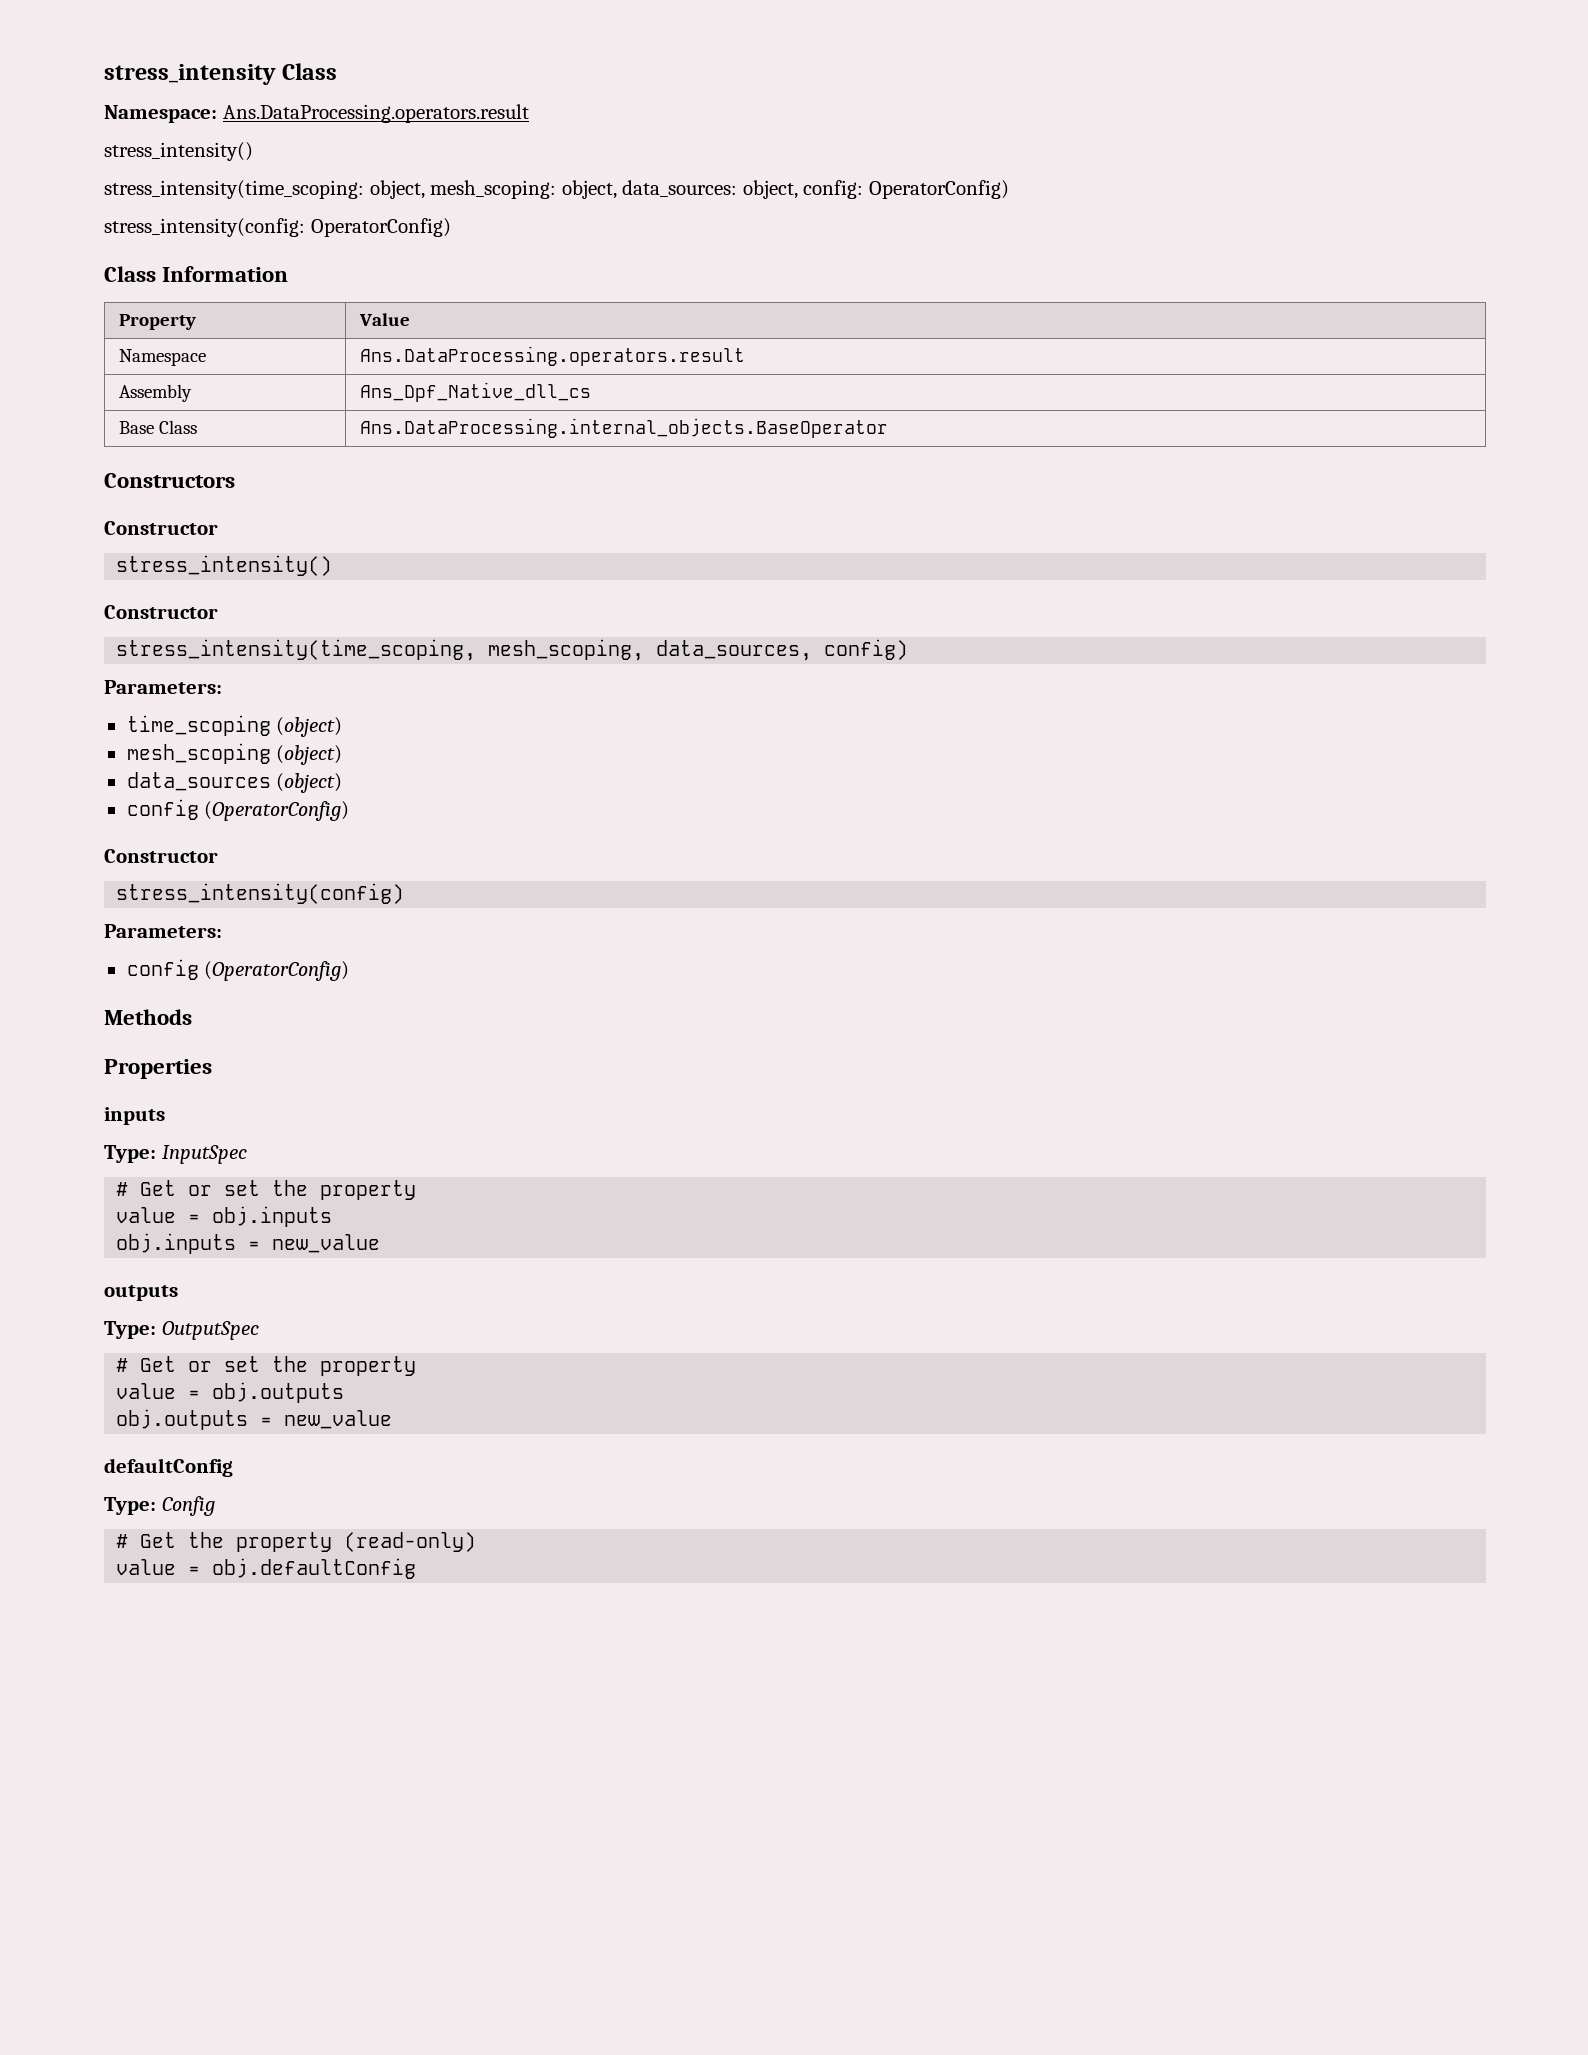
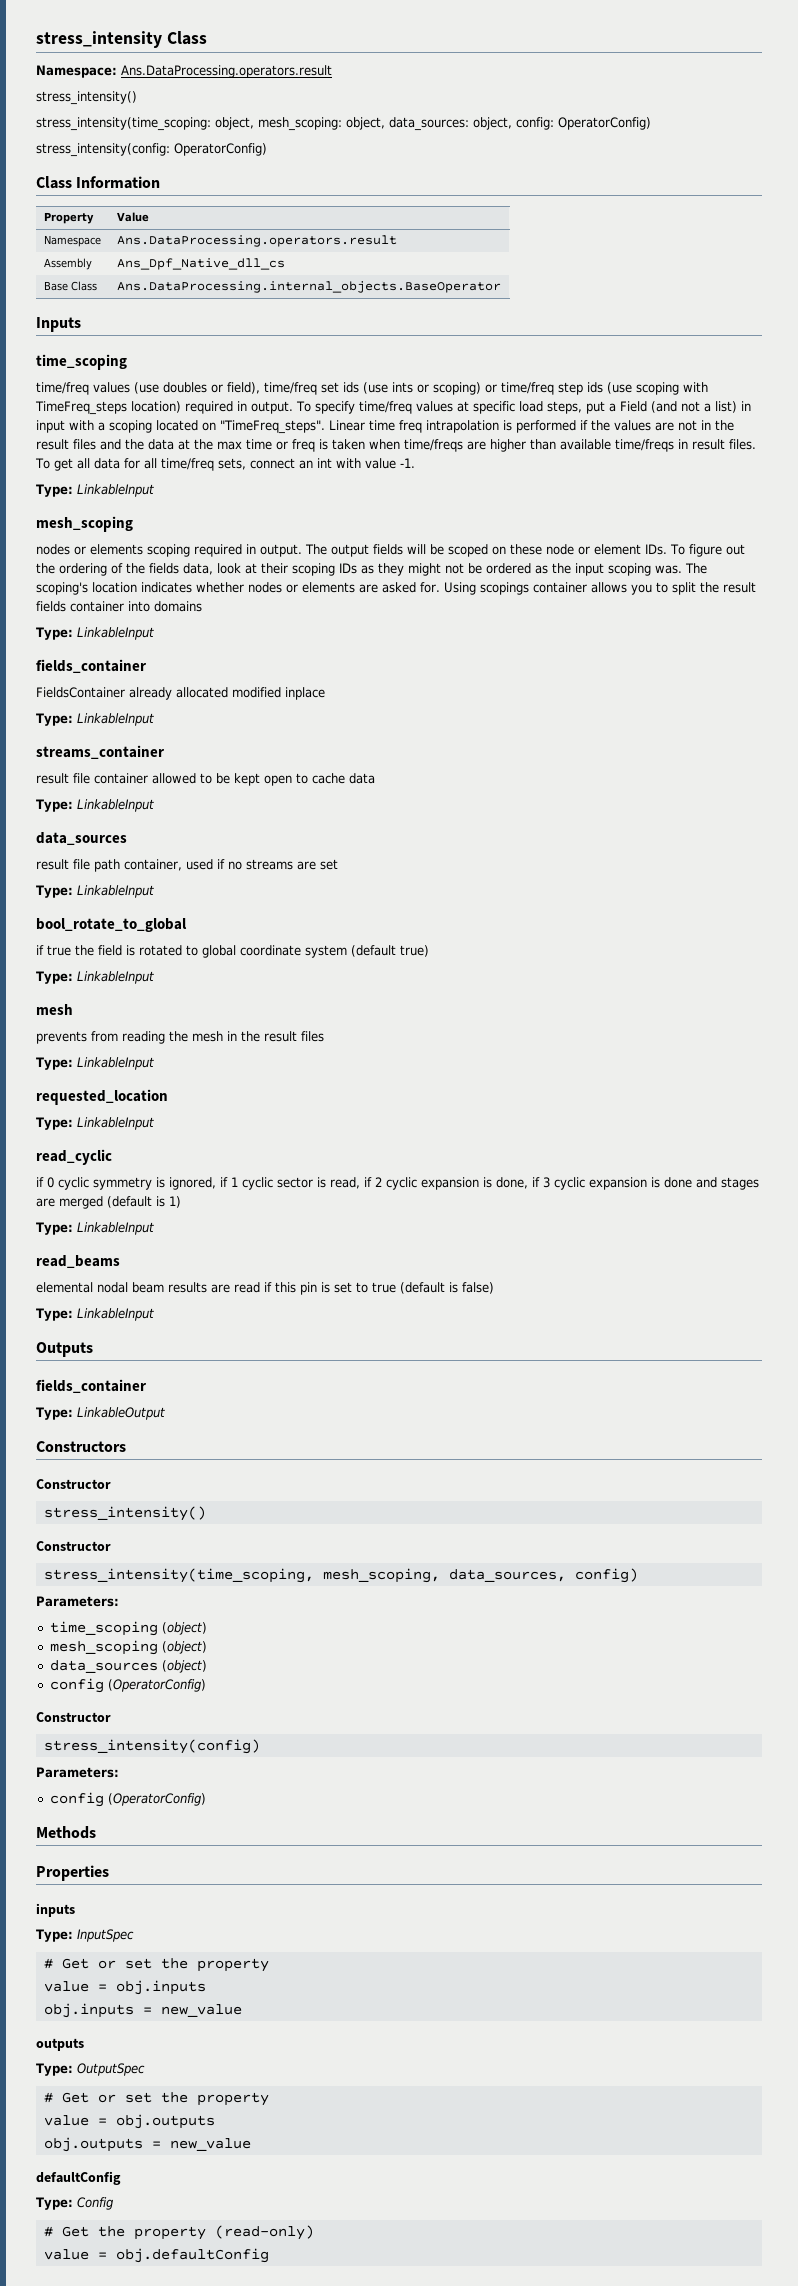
+ Inputs
+ time_scoping
+ time/freq values (use doubles or field), time/freq set ids (use ints or scoping) or time/freq step ids (use scoping with TimeFreq_steps location) required in output. To specify time/freq values at specific load steps, put a Field (and not a list) in input with a scoping located on "TimeFreq_steps". Linear time freq intrapolation is performed if the values are not in the result files and the data at the max time or freq is taken when time/freqs are higher than available time/freqs in result files. To get all data for all time/freq sets, connect an int with value -1.
+ Type: LinkableInput
+ mesh_scoping
+ nodes or elements scoping required in output. The output fields will be scoped on these node or element IDs. To figure out the ordering of the fields data, look at their scoping IDs as they might not be ordered as the input scoping was. The scoping's location indicates whether nodes or elements are asked for. Using scopings container allows you to split the result fields container into domains
+ Type: LinkableInput
+ fields_container
+ FieldsContainer already allocated modified inplace
+ Type: LinkableInput
+ streams_container
+ result file container allowed to be kept open to cache data
+ Type: LinkableInput
+ data_sources
+ result file path container, used if no streams are set
+ Type: LinkableInput
+ bool_rotate_to_global
+ if true the field is rotated to global coordinate system (default true)
+ Type: LinkableInput
+ mesh
+ prevents from reading the mesh in the result files
+ Type: LinkableInput
+ requested_location
+ Type: LinkableInput
+ read_cyclic
+ if 0 cyclic symmetry is ignored, if 1 cyclic sector is read, if 2 cyclic expansion is done, if 3 cyclic expansion is done and stages are merged (default is 1)
+ Type: LinkableInput
+ read_beams
+ elemental nodal beam results are read if this pin is set to true (default is false)
+ Type: LinkableInput
+ Outputs
+ fields_container
+ Type: LinkableOutput

